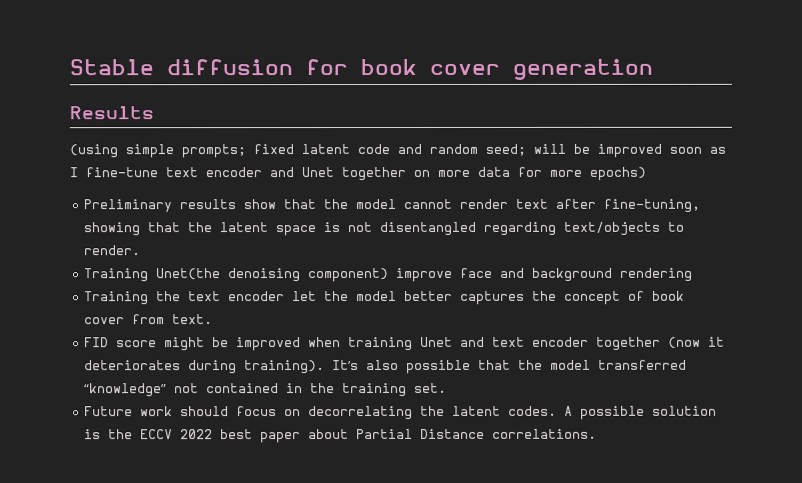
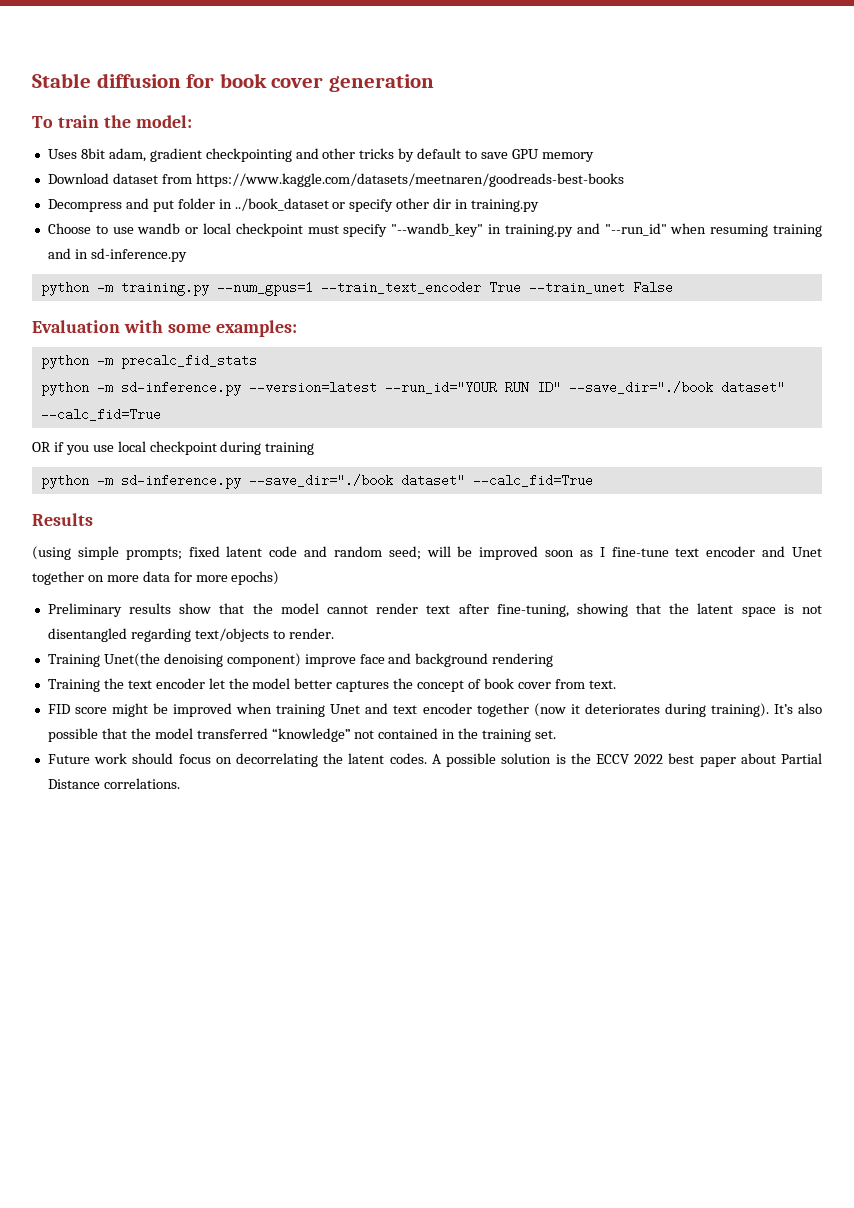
+ To train the model:
+ Uses 8bit adam, gradient checkpointing and other tricks by default to save GPU memory
+ Download dataset from https://www.kaggle.com/datasets/meetnaren/goodreads-best-books
+ Decompress and put folder in ../book_dataset or specify other dir in training.py
+ Choose to use wandb or local checkpoint must specify "--wandb_key" in training.py and "--run_id" when resuming training and in sd-inference.py
+ python -m training.py --num_gpus=1 --train_text_encoder True --train_unet False
+ Evaluation with some examples:
+ python -m precalc_fid_stats
+ python -m sd-inference.py --version=latest --run_id="YOUR RUN ID" --save_dir="./book dataset" --calc_fid=True
+ OR if you use local checkpoint during training
+ python -m sd-inference.py --save_dir="./book dataset" --calc_fid=True

